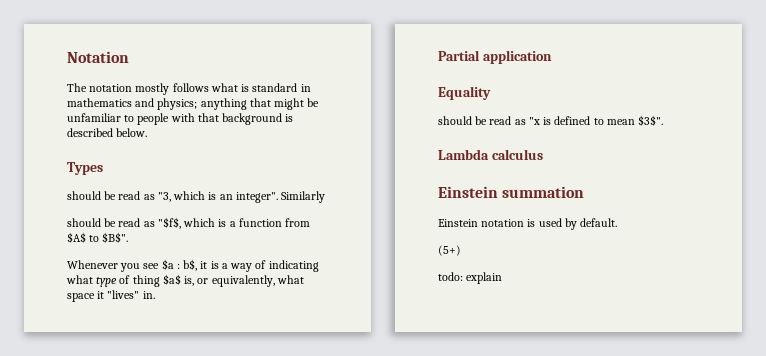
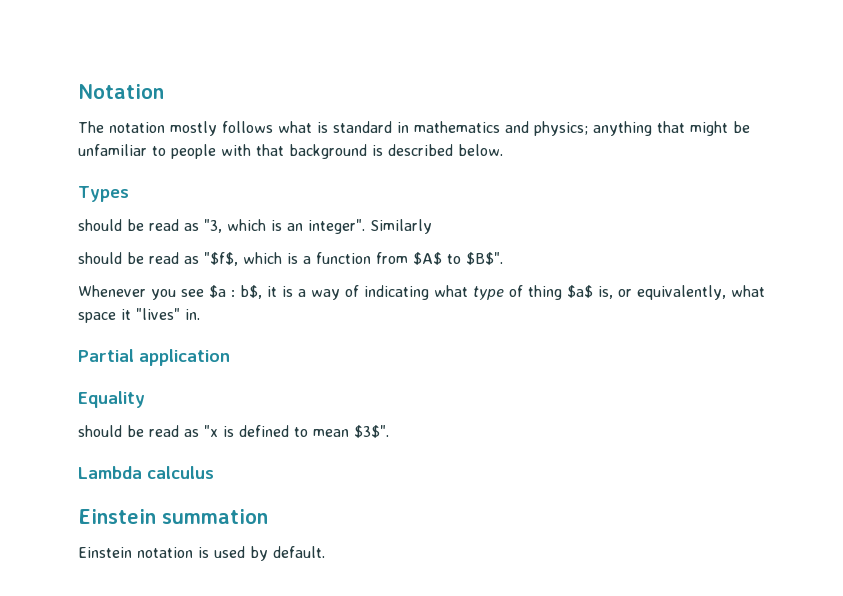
- (5+)
- todo: explain

